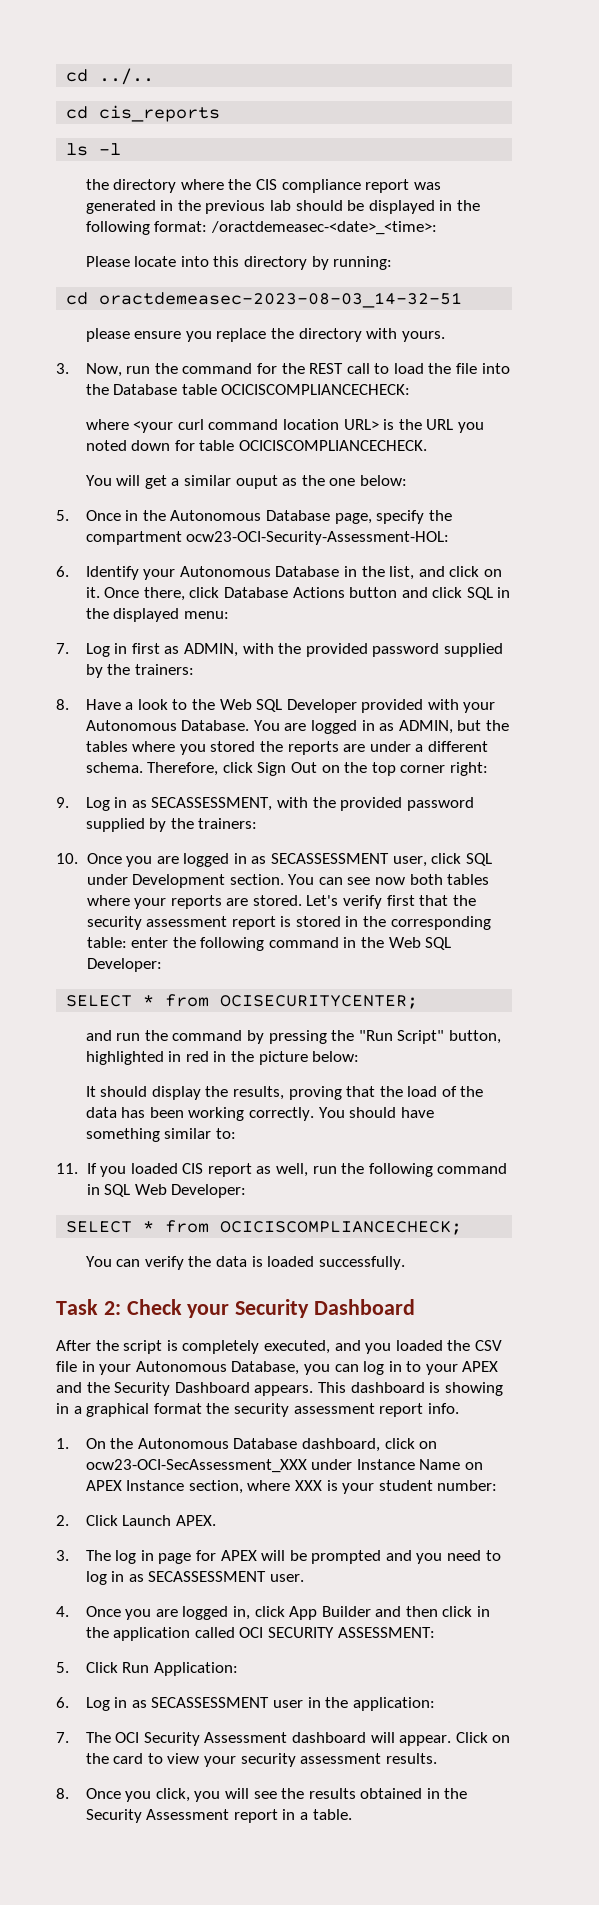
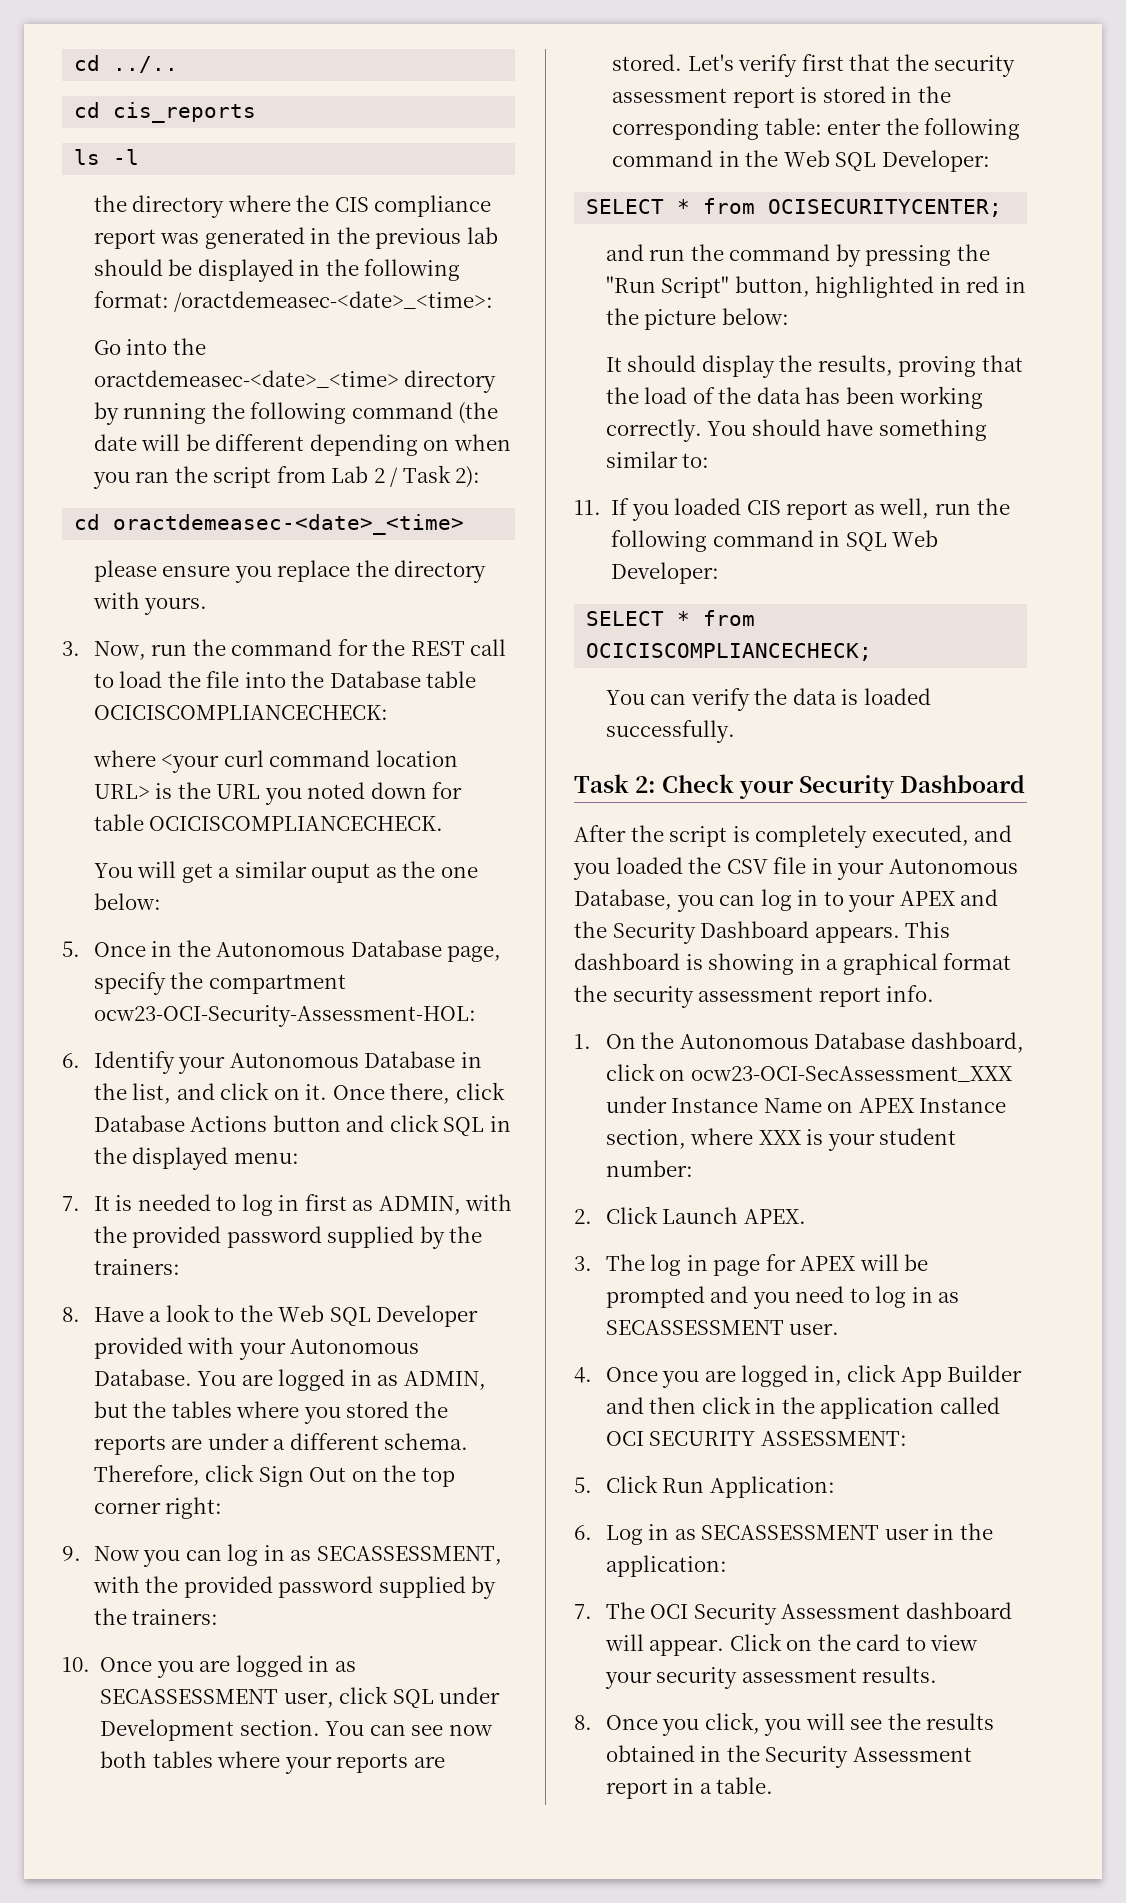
- Please locate into this directory by running:
- cd oractdemeasec-2023-08-03_14-32-51
+ Go into the oractdemeasec-<date>_<time> directory by running the following command (the date will be different depending on when you ran the script from Lab 2 / Task 2):
+ cd oractdemeasec-<date>_<time>
- 7. Log in first as ADMIN, with the provided password supplied by the trainers:
+ 7. It is needed to log in first as ADMIN, with the provided password supplied by the trainers:
- 9. Log in as SECASSESSMENT, with the provided password supplied by the trainers:
+ 9. Now you can log in as SECASSESSMENT, with the provided password supplied by the trainers:

